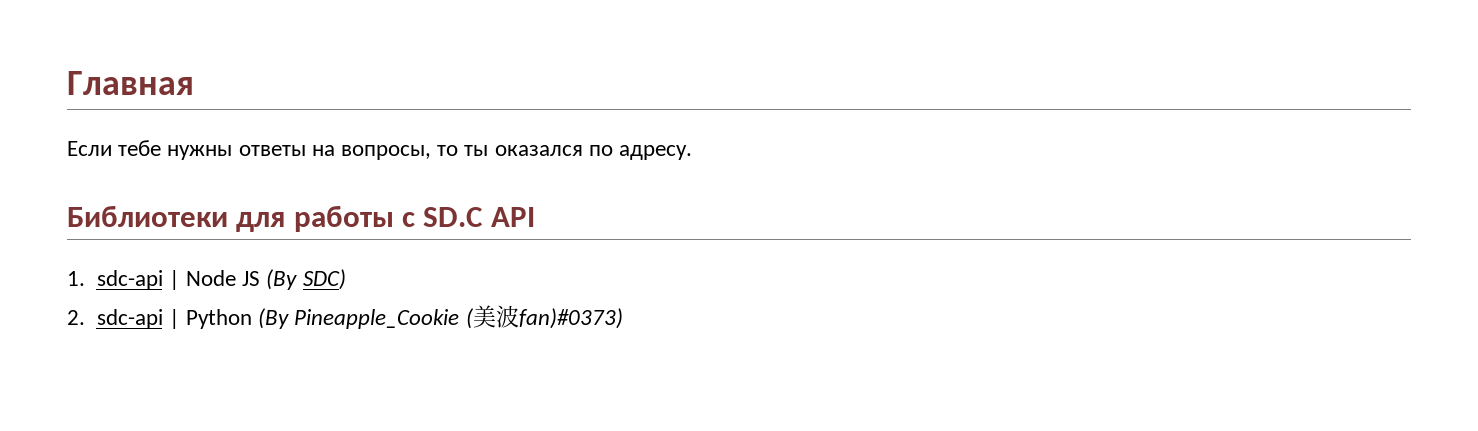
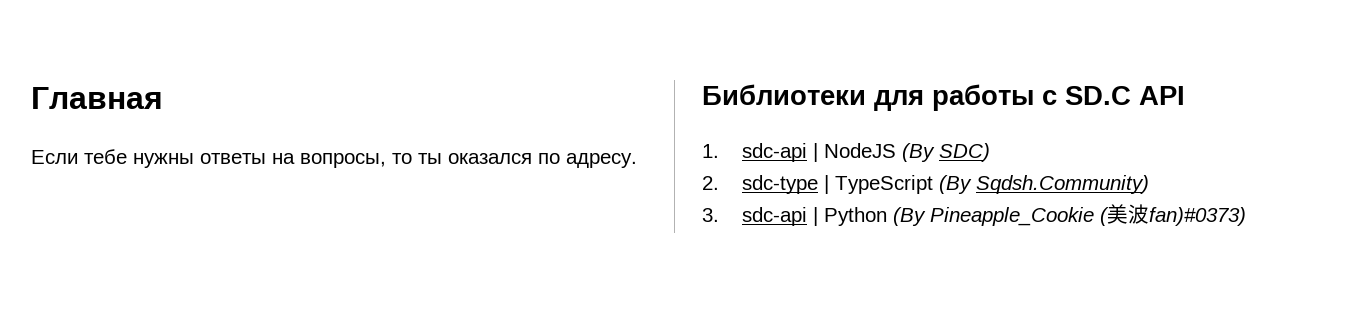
- 1. sdc-api | Node JS (By SDC)
+ 1. sdc-api | NodeJS (By SDC)
- 2. sdc-api | Python (By Pineapple_Cookie (美波fan)#0373)
+ 2. sdc-type | TypeScript (By Sqdsh.Community)
+ 3. sdc-api | Python (By Pineapple_Cookie (美波fan)#0373)

